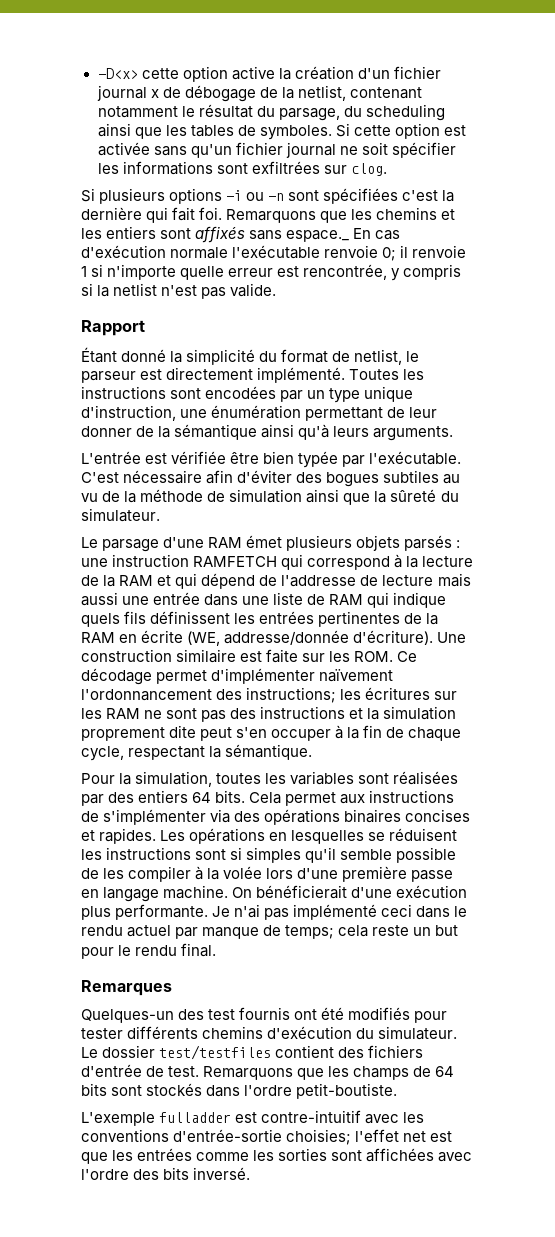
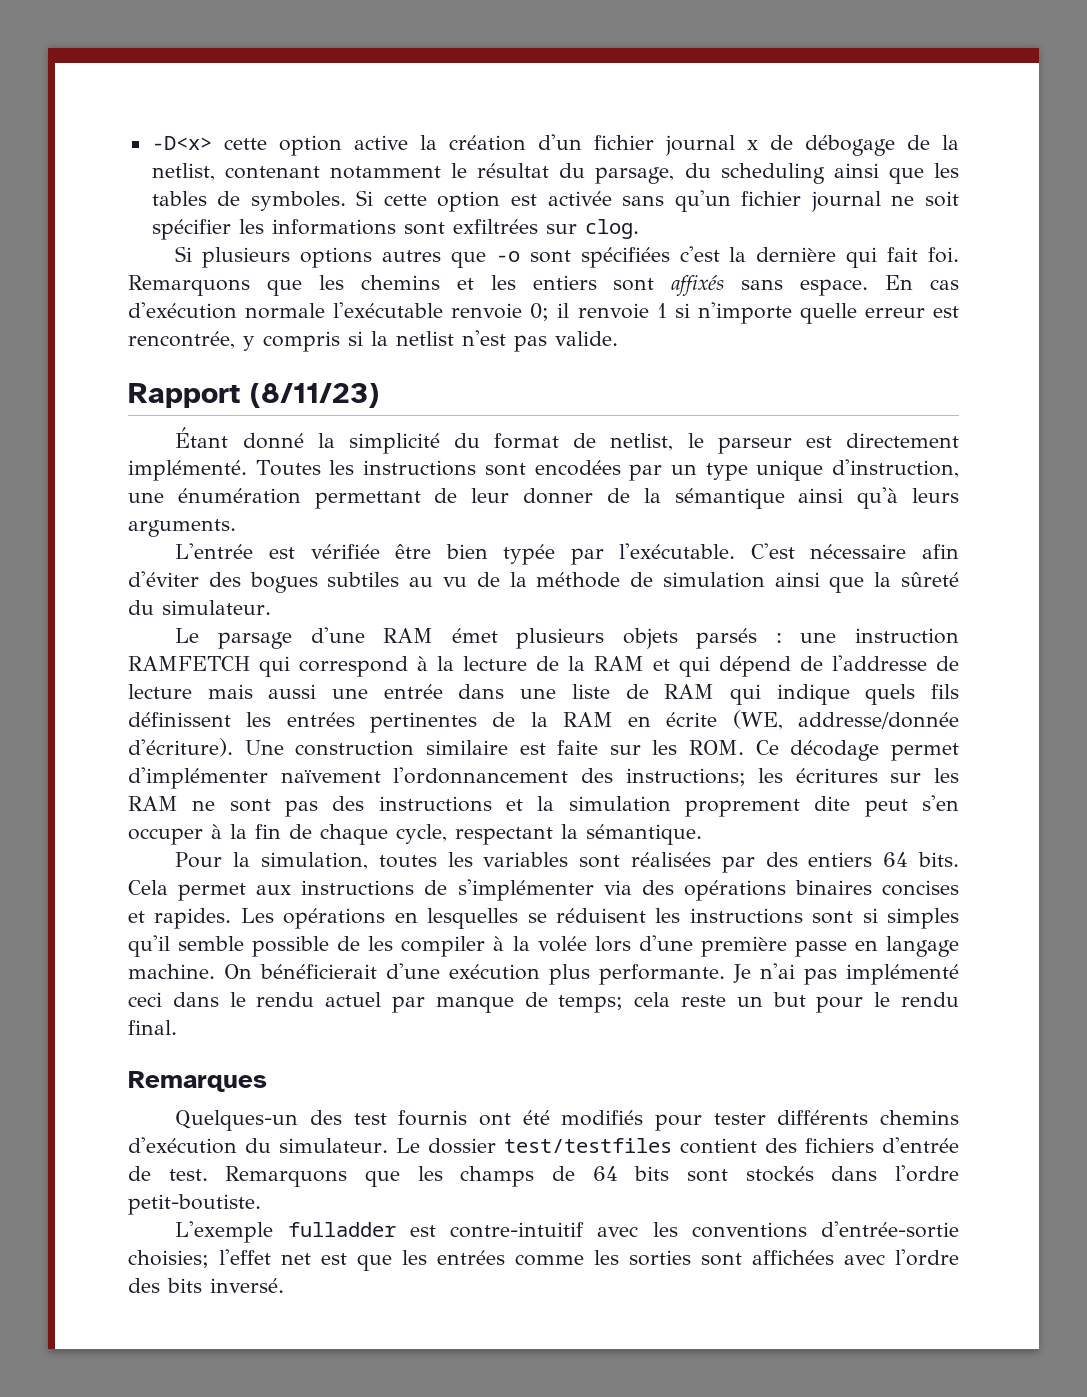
- Si plusieurs options -i ou -n sont spécifiées c'est la dernière qui fait foi.
+ Si plusieurs options autres que -o sont spécifiées c'est la dernière qui fait foi.
- Remarquons que les chemins et les entiers sont affixés sans espace._ En cas d'exécution normale l'exécutable renvoie 0; il renvoie 1 si n'importe quelle erreur est rencontrée, y compris si la netlist n'est pas valide.
+ Remarquons que les chemins et les entiers sont affixés sans espace. En cas d'exécution normale l'exécutable renvoie 0; il renvoie 1 si n'importe quelle erreur est rencontrée, y compris si la netlist n'est pas valide.
- Rapport
+ Rapport (8/11/23)

